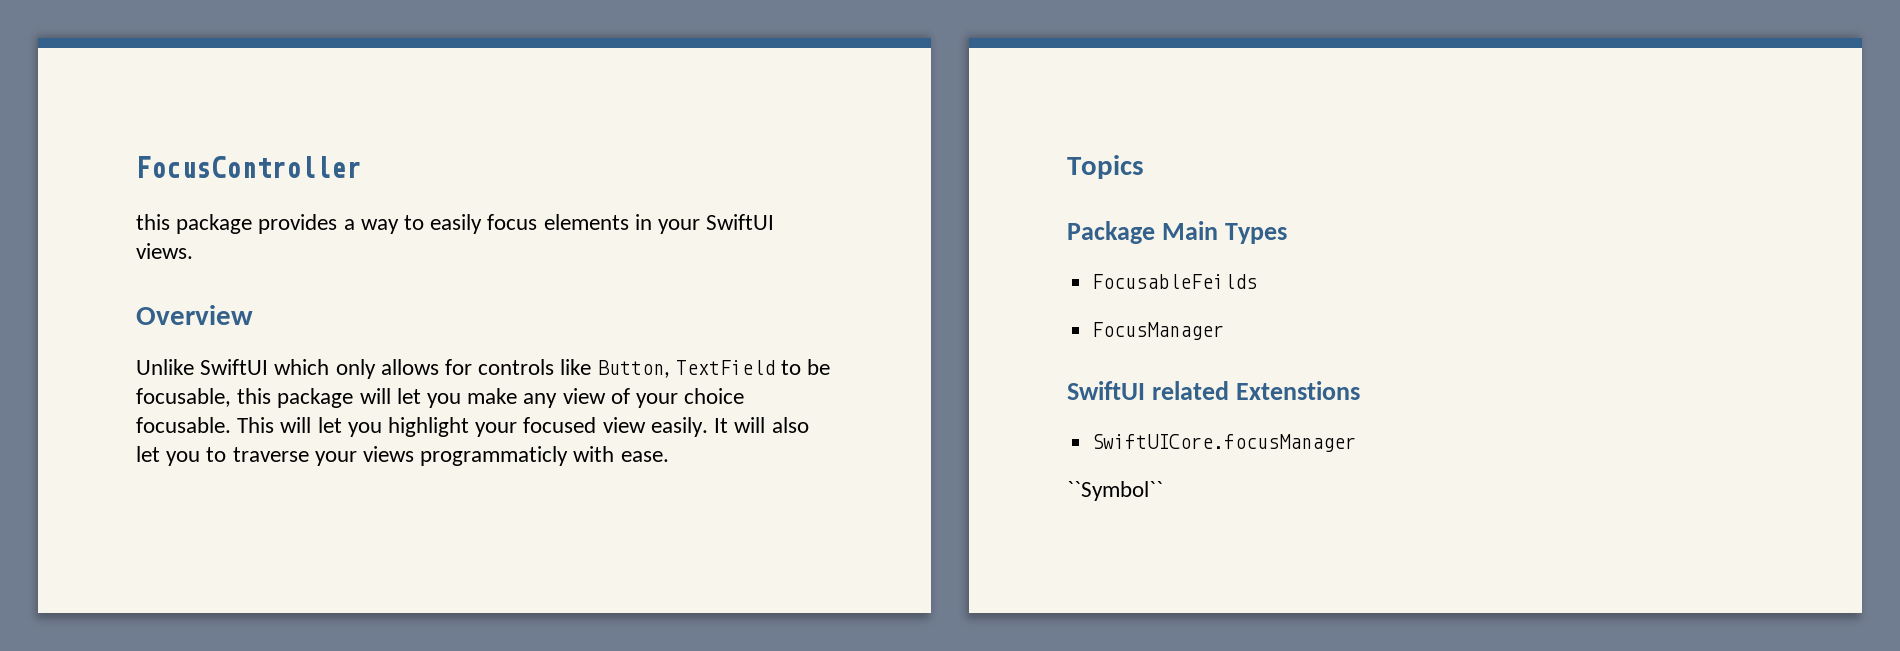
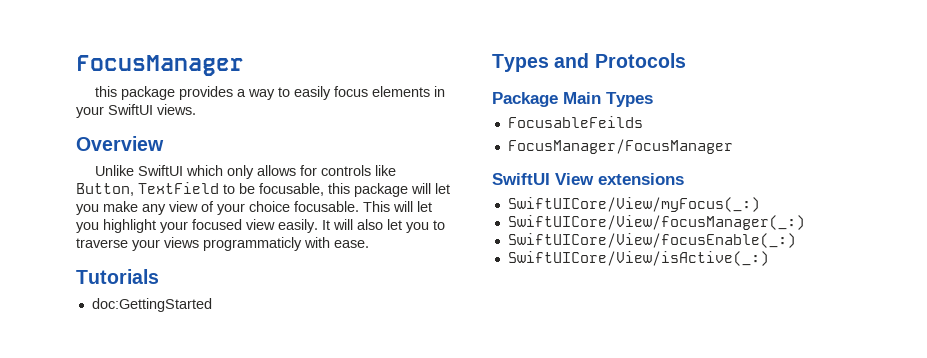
- FocusController
+ FocusManager
- Topics
+ Tutorials
+ doc:GettingStarted
+ Types and Protocols
- FocusManager
- SwiftUI related Extenstions
- SwiftUICore.focusManager
- ``Symbol``
+ FocusManager/FocusManager
+ SwiftUI View extensions
+ SwiftUICore/View/myFocus(_:)
+ SwiftUICore/View/focusManager(_:)
+ SwiftUICore/View/focusEnable(_:)
+ SwiftUICore/View/isActive(_:)

